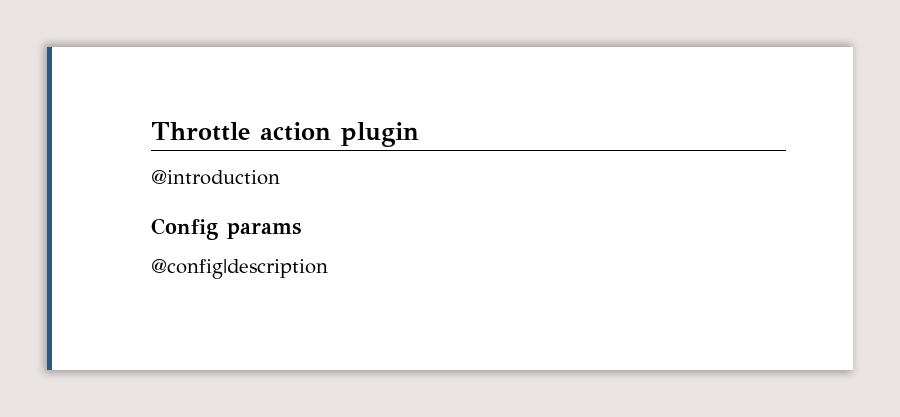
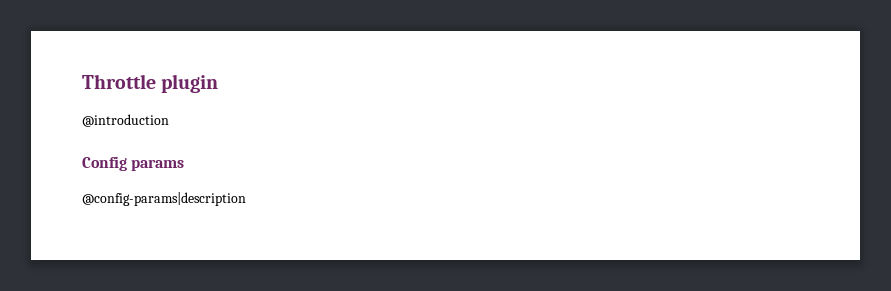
- Throttle action plugin
+ Throttle plugin
- @config|description
+ @config-params|description

